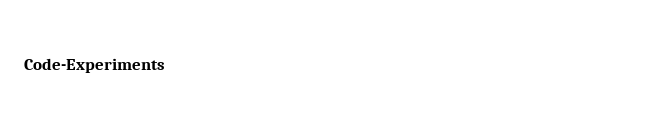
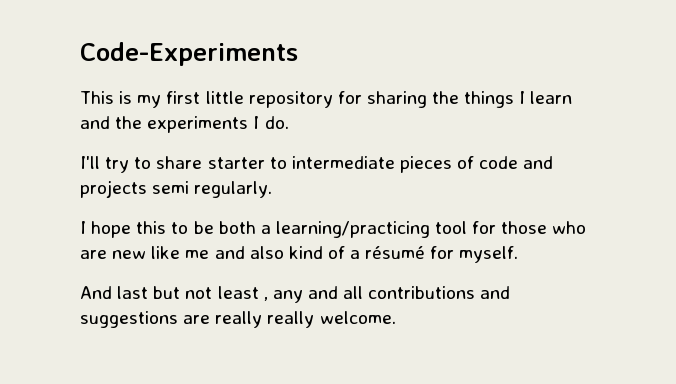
+ This is my first little repository for sharing the things I learn and the experiments I do.
+ I'll try to share starter to intermediate pieces of code and projects semi regularly.
+ I hope this to be both a learning/practicing tool for those who are new like me and also kind of a résumé for myself.
+ And last but not least , any and all contributions and suggestions are really really welcome.

